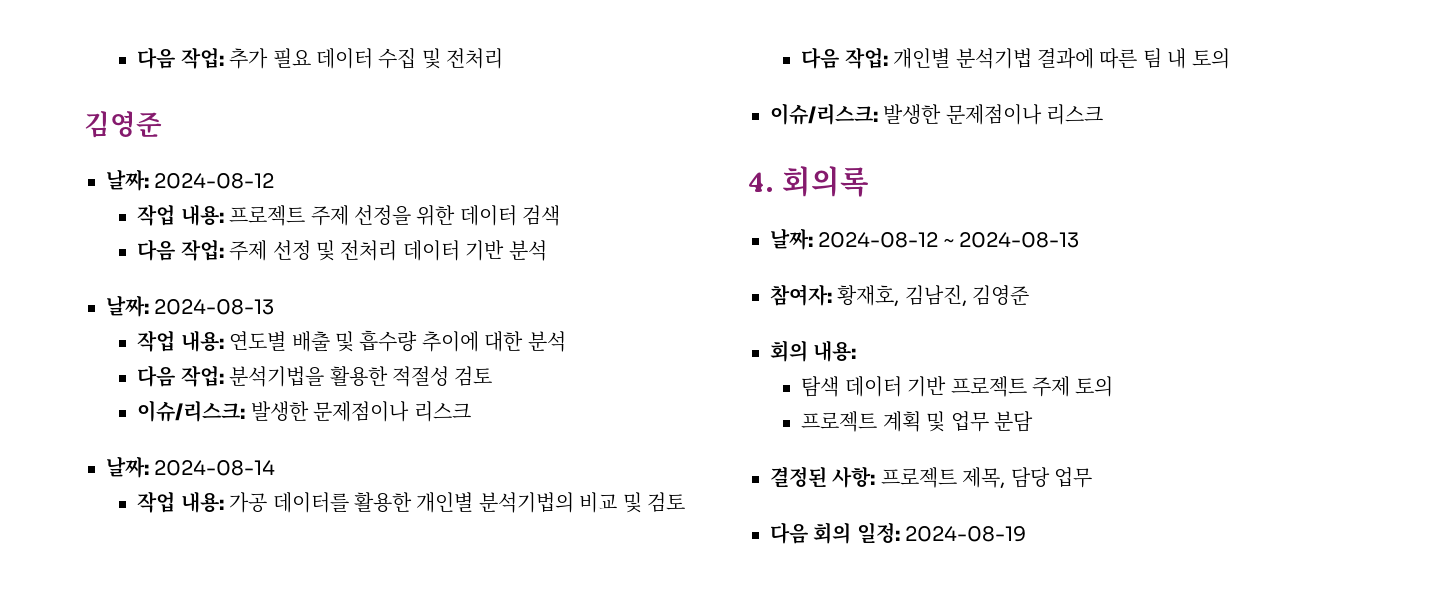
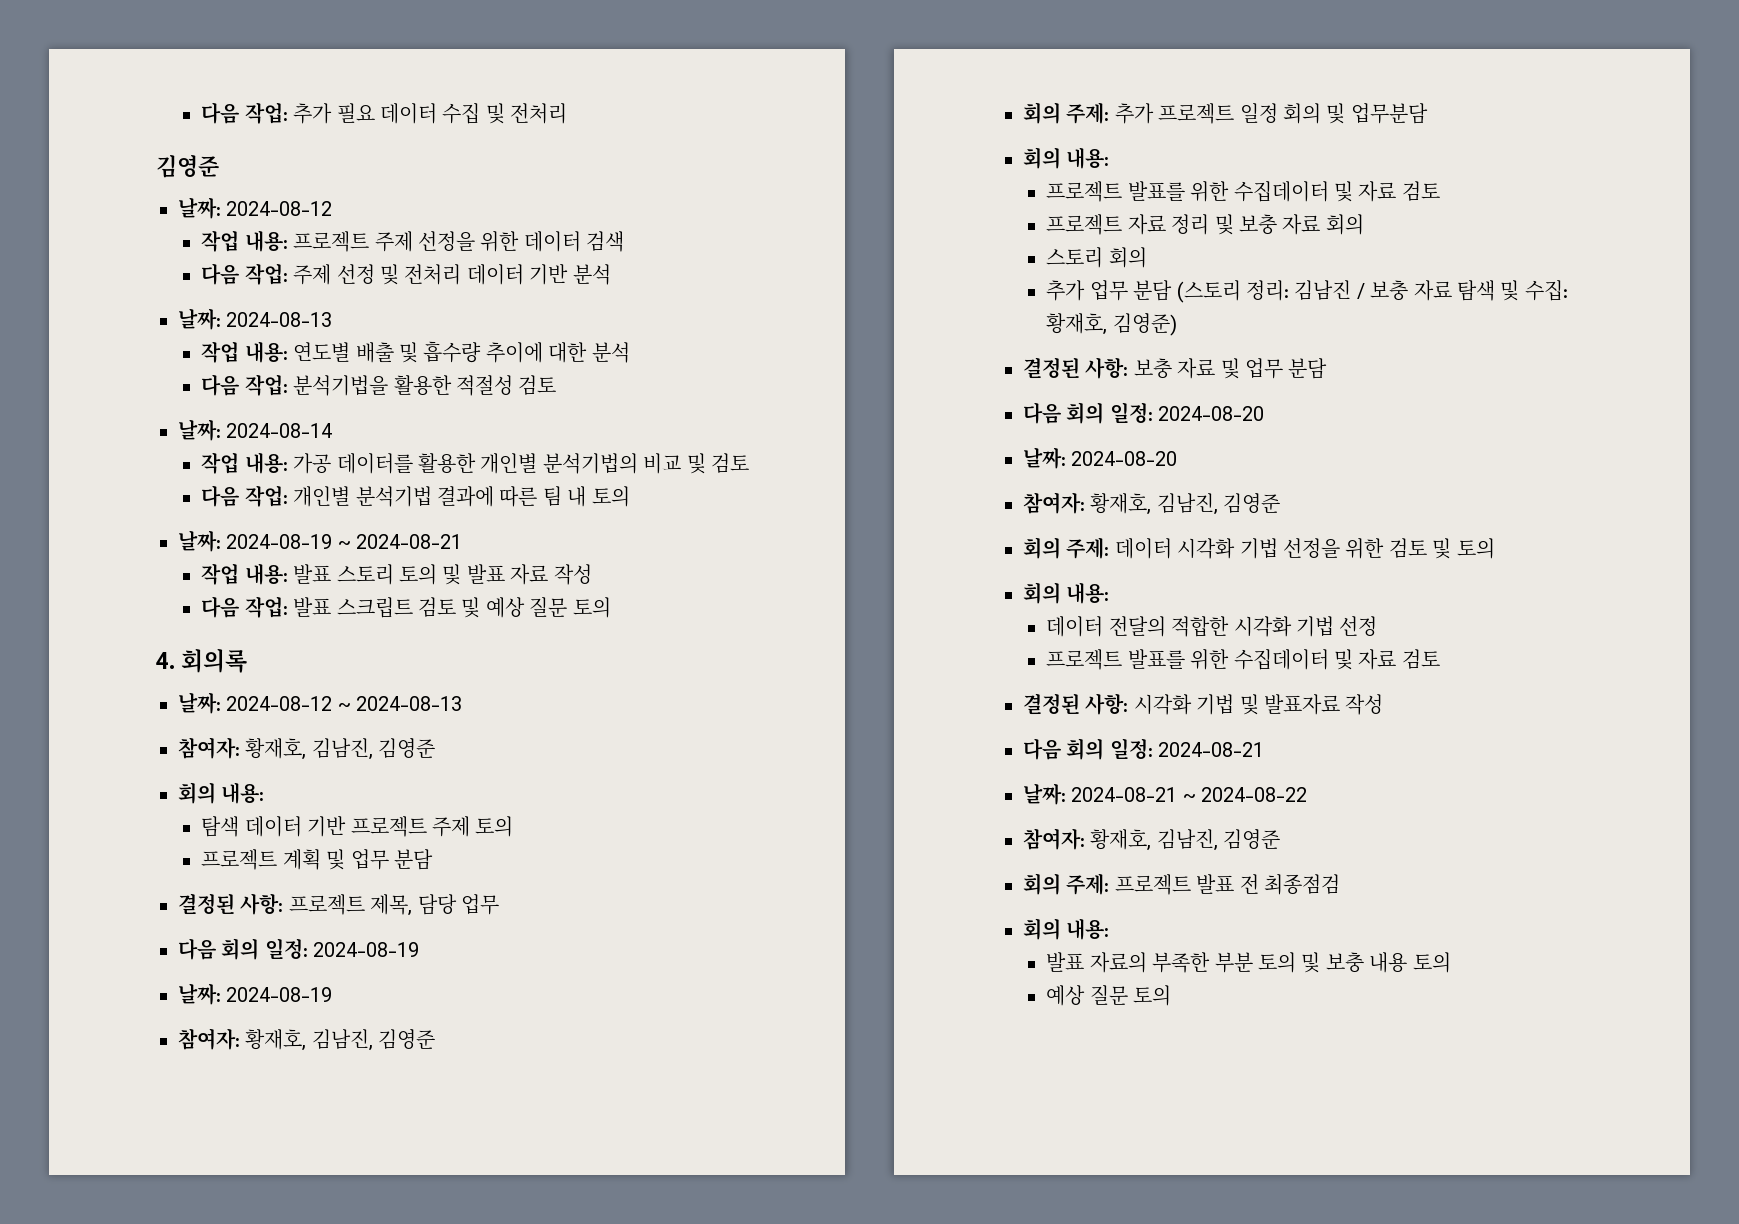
  다음 작업: 분석기법을 활용한 적절성 검토
- 이슈/리스크: 발생한 문제점이나 리스크
  다음 작업: 개인별 분석기법 결과에 따른 팀 내 토의
- 이슈/리스크: 발생한 문제점이나 리스크
+ 날짜: 2024-08-19 ~ 2024-08-21
+ 작업 내용: 발표 스토리 토의 및 발표 자료 작성
+ 다음 작업: 발표 스크립트 검토 및 예상 질문 토의
  다음 회의 일정: 2024-08-19
+ 날짜: 2024-08-19
+ 참여자: 황재호, 김남진, 김영준
+ 회의 주제: 추가 프로젝트 일정 회의 및 업무분담
+ 회의 내용:
+ 프로젝트 발표를 위한 수집데이터 및 자료 검토
+ 프로젝트 자료 정리 및 보충 자료 회의
+ 스토리 회의
+ 추가 업무 분담 (스토리 정리: 김남진 / 보충 자료 탐색 및 수집: 황재호, 김영준)
+ 결정된 사항: 보충 자료 및 업무 분담
+ 다음 회의 일정: 2024-08-20
+ 날짜: 2024-08-20
+ 참여자: 황재호, 김남진, 김영준
+ 회의 주제: 데이터 시각화 기법 선정을 위한 검토 및 토의
+ 회의 내용:
+ 데이터 전달의 적합한 시각화 기법 선정
+ 프로젝트 발표를 위한 수집데이터 및 자료 검토
+ 결정된 사항: 시각화 기법 및 발표자료 작성
+ 다음 회의 일정: 2024-08-21
+ 날짜: 2024-08-21 ~ 2024-08-22
+ 참여자: 황재호, 김남진, 김영준
+ 회의 주제: 프로젝트 발표 전 최종점검
+ 회의 내용:
+ 발표 자료의 부족한 부분 토의 및 보충 내용 토의
+ 예상 질문 토의

